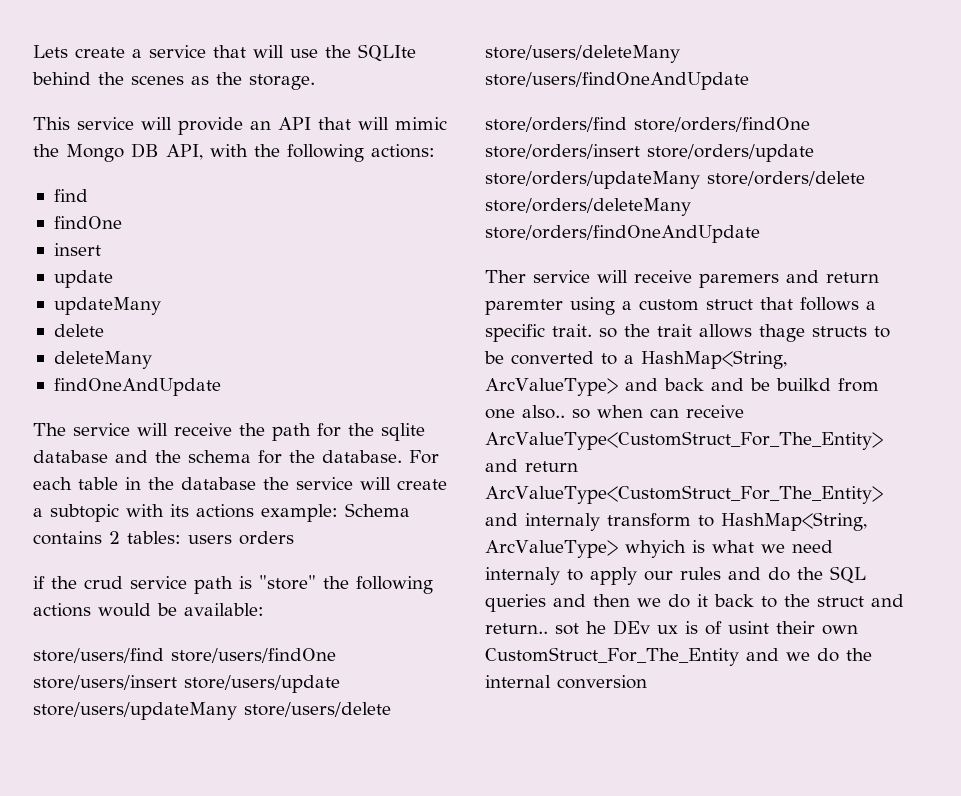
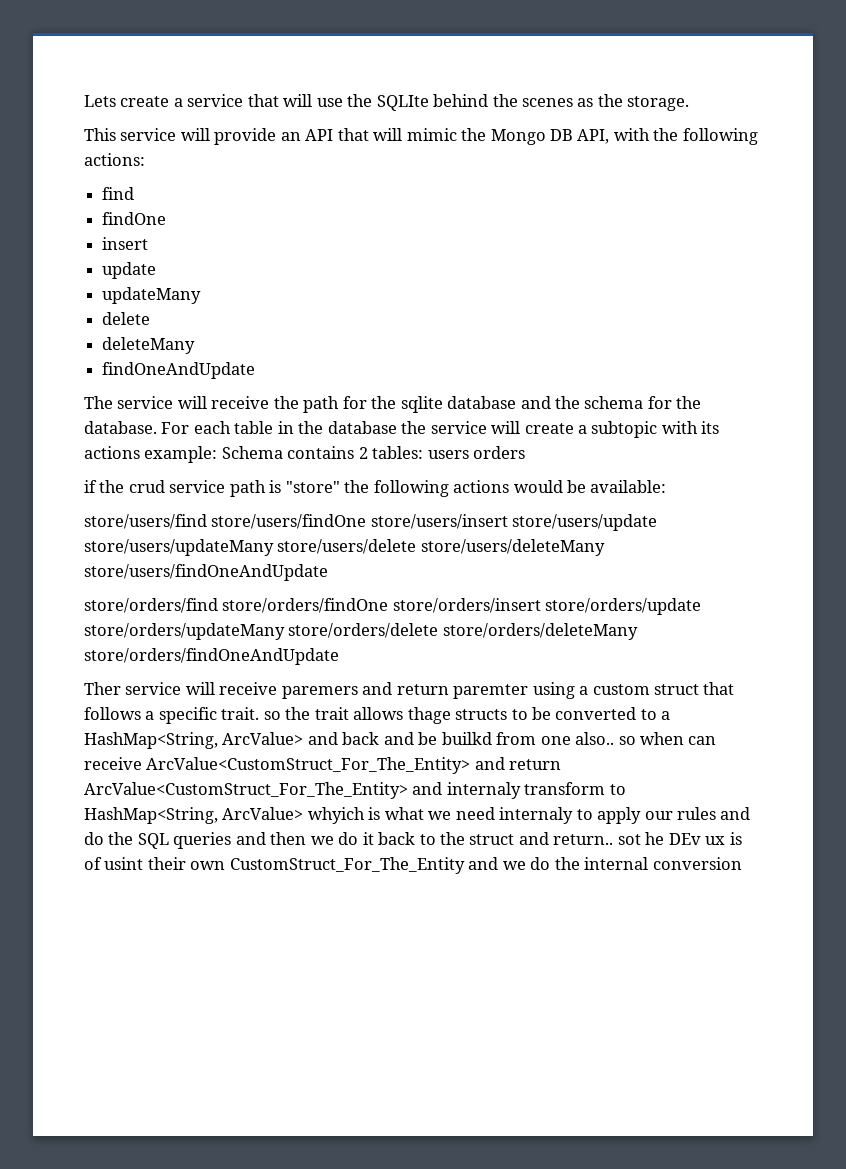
- Ther service will receive paremers and return paremter using a custom struct that follows a specific trait. so the trait allows thage structs to be converted to a HashMap<String, ArcValueType> and back and be builkd from one also.. so when can receive ArcValueType<CustomStruct_For_The_Entity> and return ArcValueType<CustomStruct_For_The_Entity> and internaly transform to HashMap<String, ArcValueType> whyich is what we need internaly to apply our rules and do the SQL queries and then we do it back to the struct and return.. sot he DEv ux is of usint their own CustomStruct_For_The_Entity and we do the internal conversion
+ Ther service will receive paremers and return paremter using a custom struct that follows a specific trait. so the trait allows thage structs to be converted to a HashMap<String, ArcValue> and back and be builkd from one also.. so when can receive ArcValue<CustomStruct_For_The_Entity> and return ArcValue<CustomStruct_For_The_Entity> and internaly transform to HashMap<String, ArcValue> whyich is what we need internaly to apply our rules and do the SQL queries and then we do it back to the struct and return.. sot he DEv ux is of usint their own CustomStruct_For_The_Entity and we do the internal conversion

